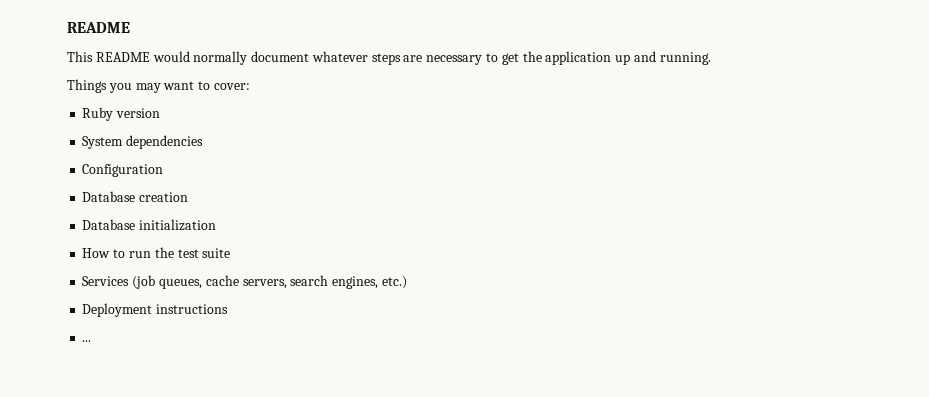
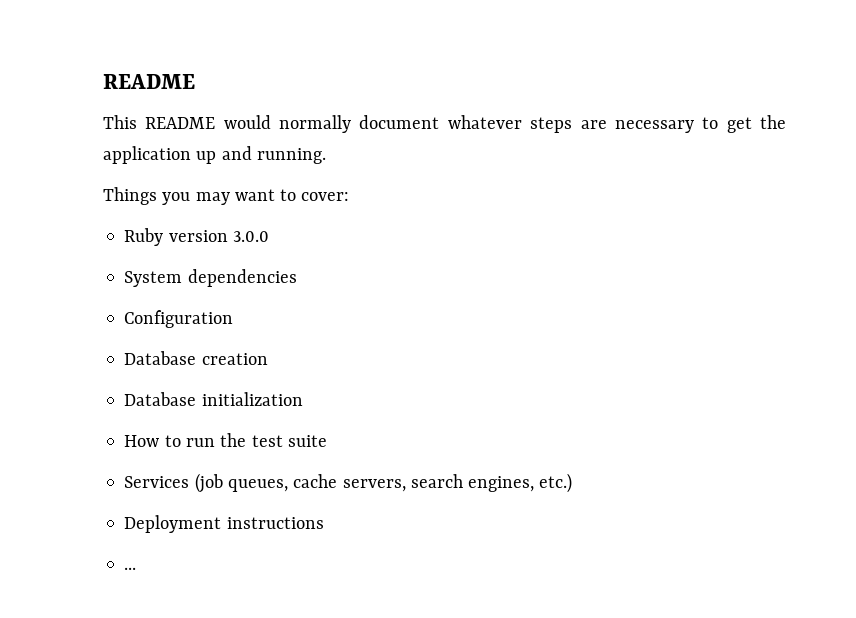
- Ruby version
+ Ruby version 3.0.0

